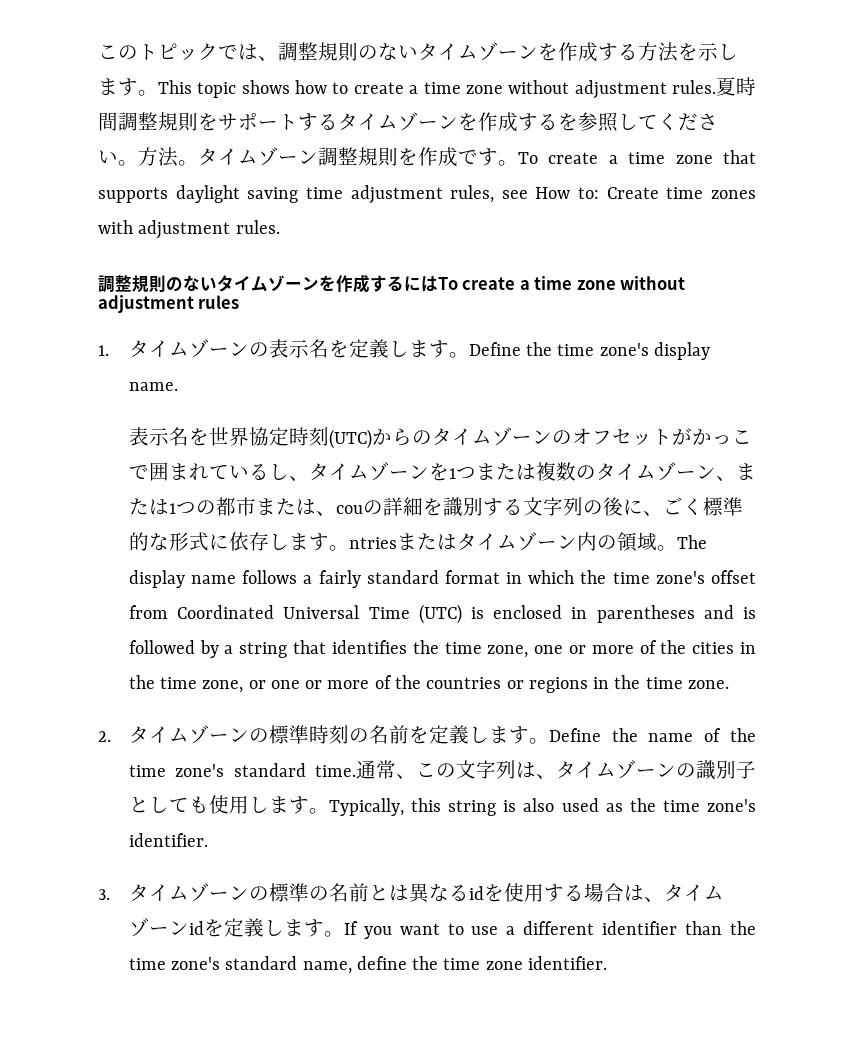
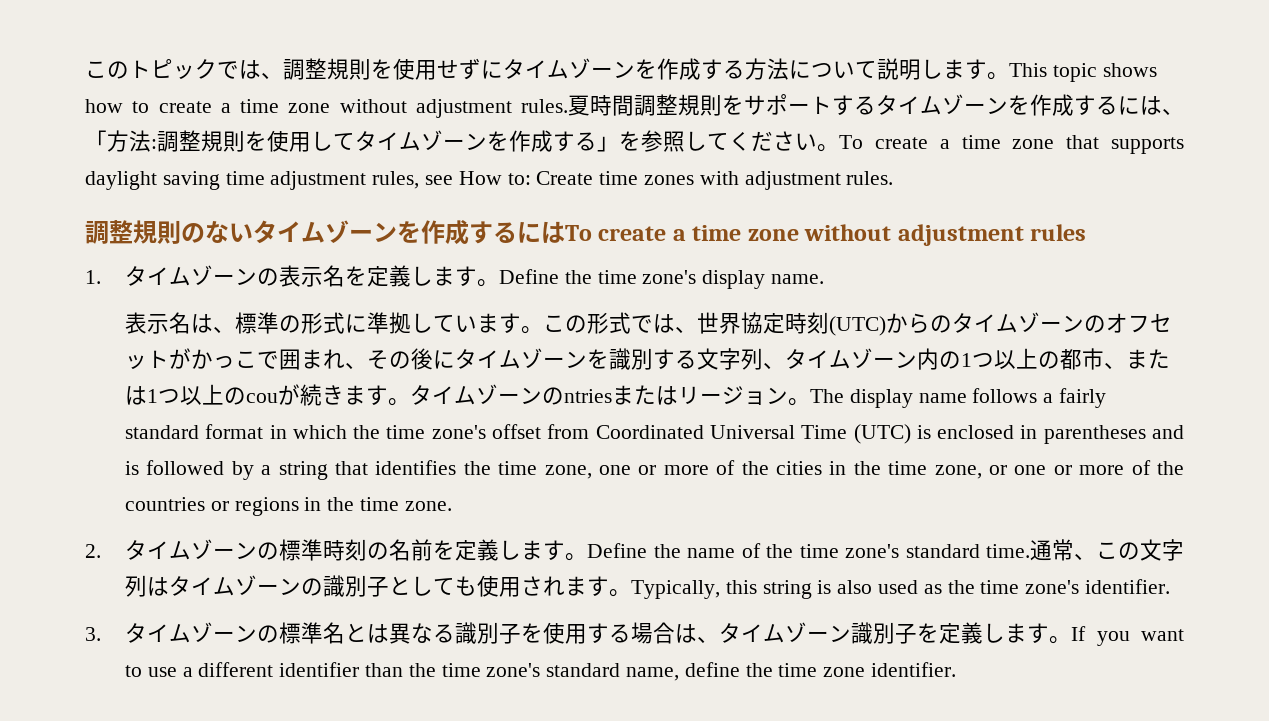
- このトピックでは、調整規則のないタイムゾーンを作成する方法を示します。
+ このトピックでは、調整規則を使用せずにタイムゾーンを作成する方法について説明します。
- 夏時間調整規則をサポートするタイムゾーンを作成するを参照してください。
+ 夏時間調整規則をサポートするタイムゾーンを作成するには、「方法:調整規則を使用してタイムゾーンを作成する」を参照してください。
- 方法。タイムゾーン調整規則を作成です。
- 表示名を世界協定時刻(UTC)からのタイムゾーンのオフセットがかっこで囲まれているし、タイムゾーンを1つまたは複数のタイムゾーン、または1つの都市または、couの詳細を識別する文字列の後に、ごく標準的な形式に依存します。ntriesまたはタイムゾーン内の領域。
+ 表示名は、標準の形式に準拠しています。この形式では、世界協定時刻(UTC)からのタイムゾーンのオフセットがかっこで囲まれ、その後にタイムゾーンを識別する文字列、タイムゾーン内の1つ以上の都市、または1つ以上のcouが続きます。タイムゾーンのntriesまたはリージョン。
- 通常、この文字列は、タイムゾーンの識別子としても使用します。
+ 通常、この文字列はタイムゾーンの識別子としても使用されます。
- 3.タイムゾーンの標準の名前とは異なるidを使用する場合は、タイムゾーンidを定義します。
+ 3.タイムゾーンの標準名とは異なる識別子を使用する場合は、タイムゾーン識別子を定義します。

